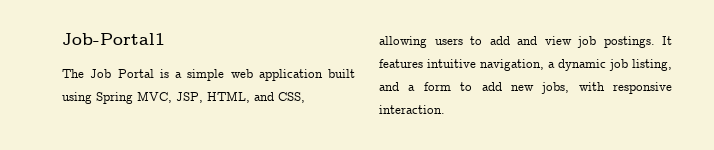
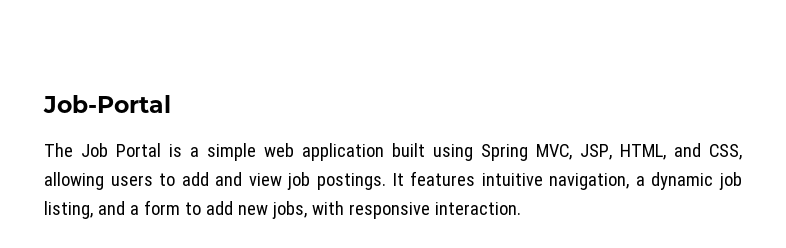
- Job-Portal1
+ Job-Portal

